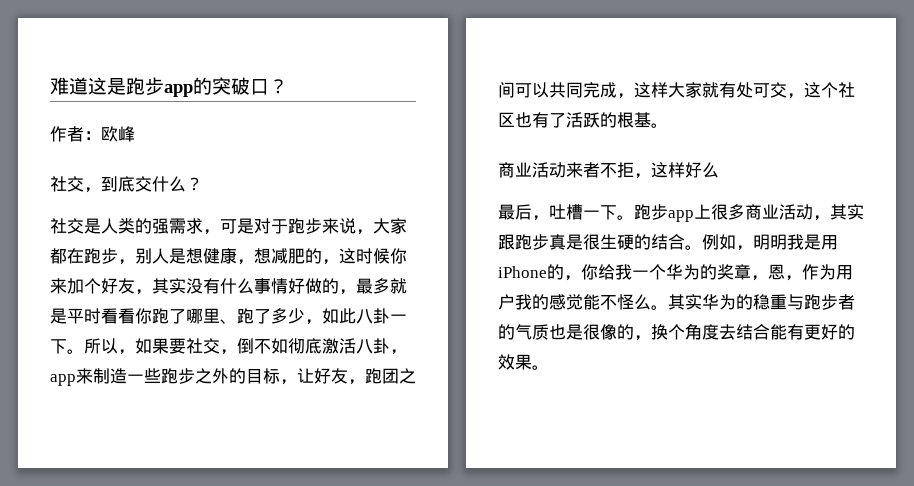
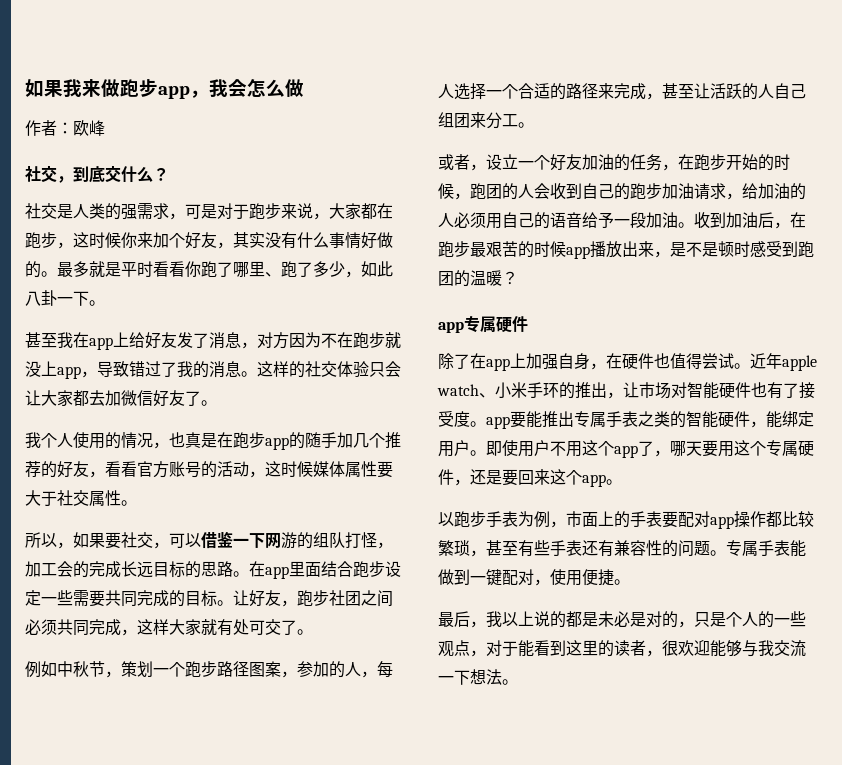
- 难道这是跑步app的突破口？
+ 如果我来做跑步app，我会怎么做
- 社交是人类的强需求，可是对于跑步来说，大家都在跑步，别人是想健康，想减肥的，这时候你来加个好友，其实没有什么事情好做的，最多就是平时看看你跑了哪里、跑了多少，如此八卦一下。所以，如果要社交，倒不如彻底激活八卦，app来制造一些跑步之外的目标，让好友，跑团之间可以共同完成，这样大家就有处可交，这个社区也有了活跃的根基。
- 商业活动来者不拒，这样好么
- 最后，吐槽一下。跑步app上很多商业活动，其实跟跑步真是很生硬的结合。例如，明明我是用iPhone的，你给我一个华为的奖章，恩，作为用户我的感觉能不怪么。其实华为的稳重与跑步者的气质也是很像的，换个角度去结合能有更好的效果。
+ 社交是人类的强需求，可是对于跑步来说，大家都在跑步，这时候你来加个好友，其实没有什么事情好做的。最多就是平时看看你跑了哪里、跑了多少，如此八卦一下。
+ 甚至我在app上给好友发了消息，对方因为不在跑步就没上app，导致错过了我的消息。这样的社交体验只会让大家都去加微信好友了。
+ 我个人使用的情况，也真是在跑步app的随手加几个推荐的好友，看看官方账号的活动，这时候媒体属性要大于社交属性。
+ 所以，如果要社交，可以借鉴一下网游的组队打怪，加工会的完成长远目标的思路。在app里面结合跑步设定一些需要共同完成的目标。让好友，跑步社团之间必须共同完成，这样大家就有处可交了。
+ 例如中秋节，策划一个跑步路径图案，参加的人，每人选择一个合适的路径来完成，甚至让活跃的人自己组团来分工。
+ 或者，设立一个好友加油的任务，在跑步开始的时候，跑团的人会收到自己的跑步加油请求，给加油的人必须用自己的语音给予一段加油。收到加油后，在跑步最艰苦的时候app播放出来，是不是顿时感受到跑团的温暖？
+ app专属硬件
+ 除了在app上加强自身，在硬件也值得尝试。近年apple watch、小米手环的推出，让市场对智能硬件也有了接受度。app要能推出专属手表之类的智能硬件，能绑定用户。即使用户不用这个app了，哪天要用这个专属硬件，还是要回来这个app。
+ 以跑步手表为例，市面上的手表要配对app操作都比较繁琐，甚至有些手表还有兼容性的问题。专属手表能做到一键配对，使用便捷。
+ 最后，我以上说的都是未必是对的，只是个人的一些观点，对于能看到这里的读者，很欢迎能够与我交流一下想法。

